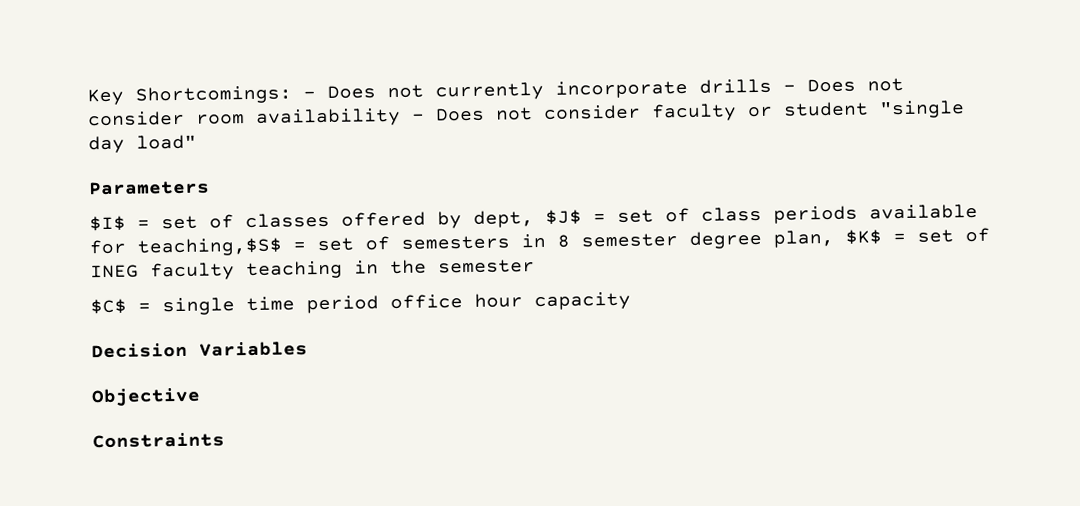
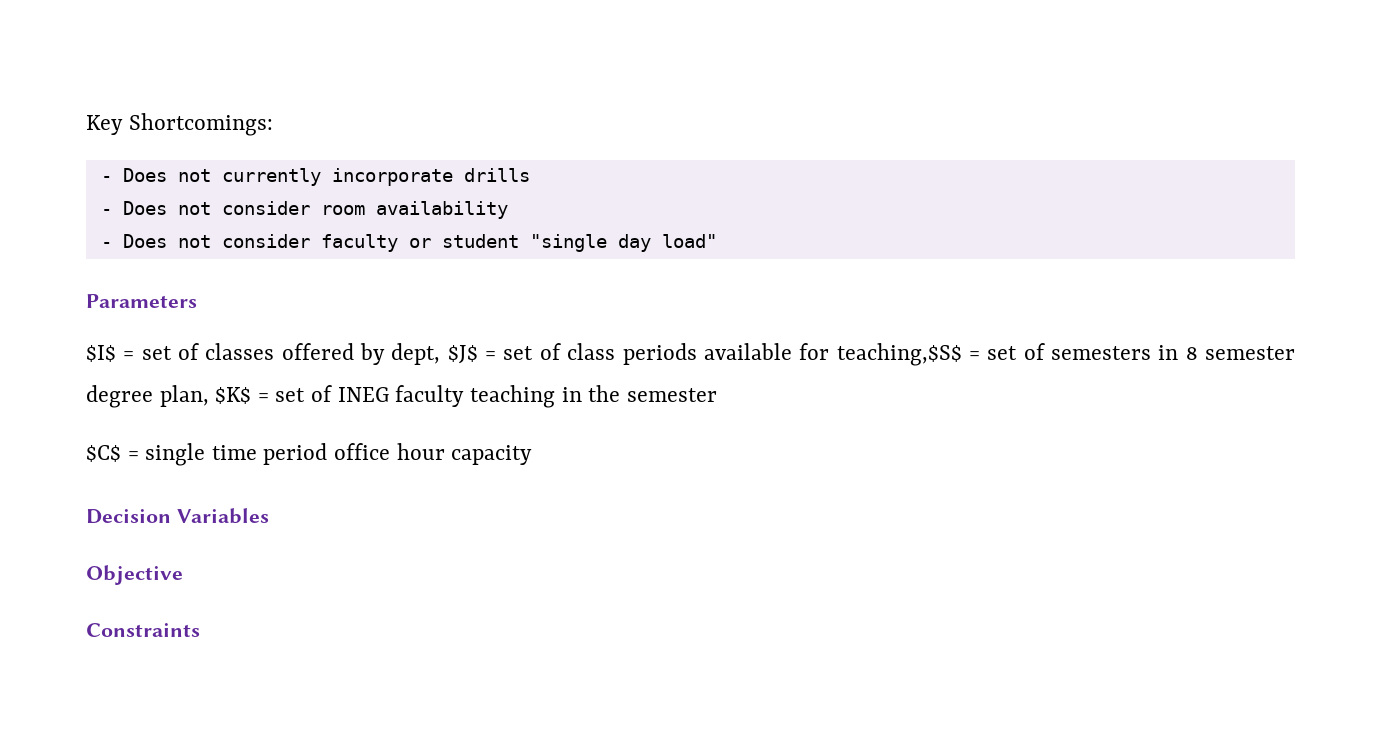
- Key Shortcomings: - Does not currently incorporate drills - Does not consider room availability - Does not consider faculty or student "single day load"
+ Key Shortcomings:
+ - Does not currently incorporate drills
+ - Does not consider room availability
+ - Does not consider faculty or student "single day load"

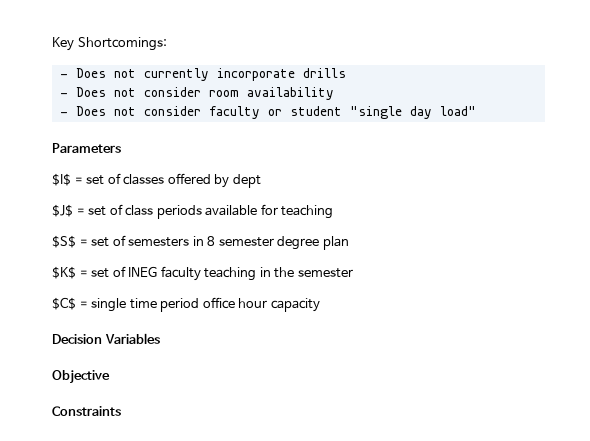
- $I$ = set of classes offered by dept, $J$ = set of class periods available for teaching,$S$ = set of semesters in 8 semester degree plan, $K$ = set of INEG faculty teaching in the semester
+ $I$ = set of classes offered by dept
+ $J$ = set of class periods available for teaching
+ $S$ = set of semesters in 8 semester degree plan
+ $K$ = set of INEG faculty teaching in the semester

